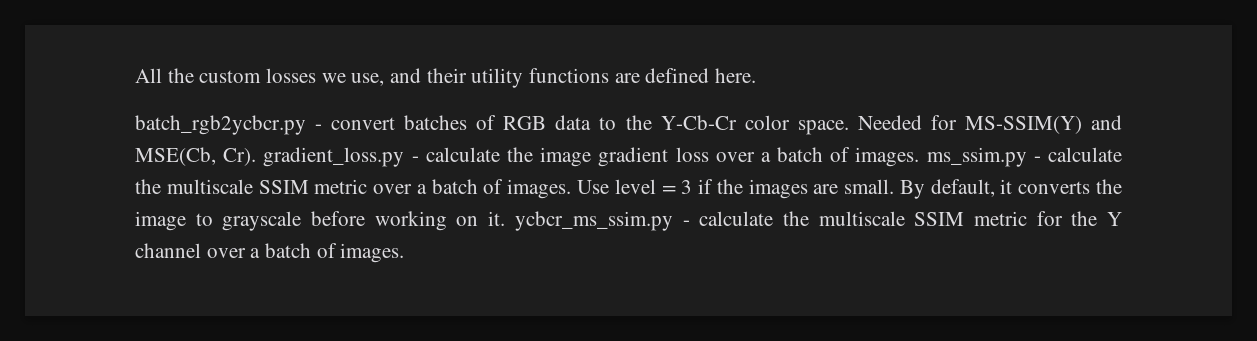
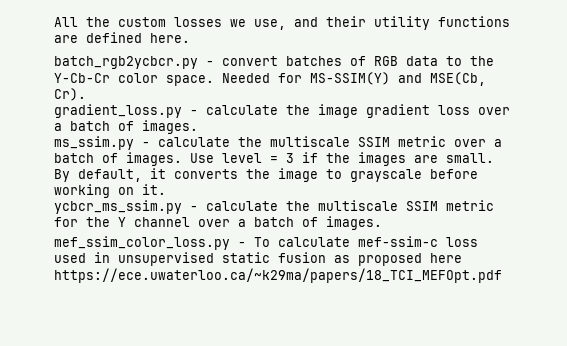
- Needed for MS-SSIM(Y) and MSE(Cb, Cr). gradient_loss.py - calculate the image gradient loss over a batch of images. ms_ssim.py - calculate the multiscale SSIM metric over a batch of images.
+ Needed for MS-SSIM(Y) and MSE(Cb, Cr).
+ gradient_loss.py - calculate the image gradient loss over a batch of images.
+ ms_ssim.py - calculate the multiscale SSIM metric over a batch of images.
- By default, it converts the image to grayscale before working on it. ycbcr_ms_ssim.py - calculate the multiscale SSIM metric for the Y channel over a batch of images.
+ By default, it converts the image to grayscale before working on it.
+ ycbcr_ms_ssim.py - calculate the multiscale SSIM metric for the Y channel over a batch of images.
+ mef_ssim_color_loss.py - To calculate mef-ssim-c loss used in unsupervised static fusion as proposed here https://ece.uwaterloo.ca/~k29ma/papers/18_TCI_MEFOpt.pdf

